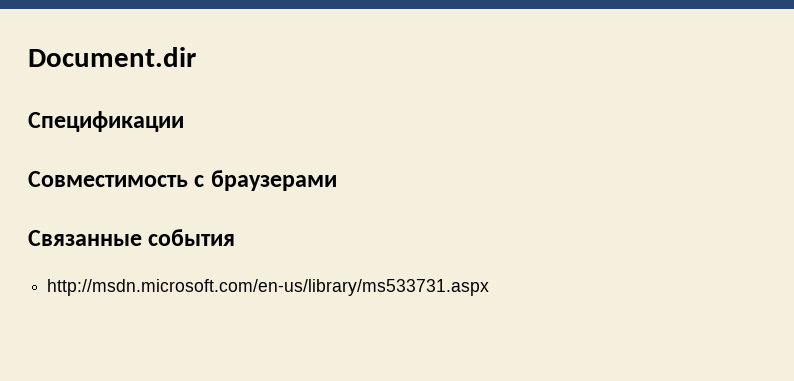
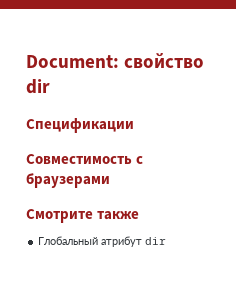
- Document.dir
+ Document: свойство dir
- Связанные события
- http://msdn.microsoft.com/en-us/library/ms533731.aspx
+ Смотрите также
+ Глобальный атрибут dir

